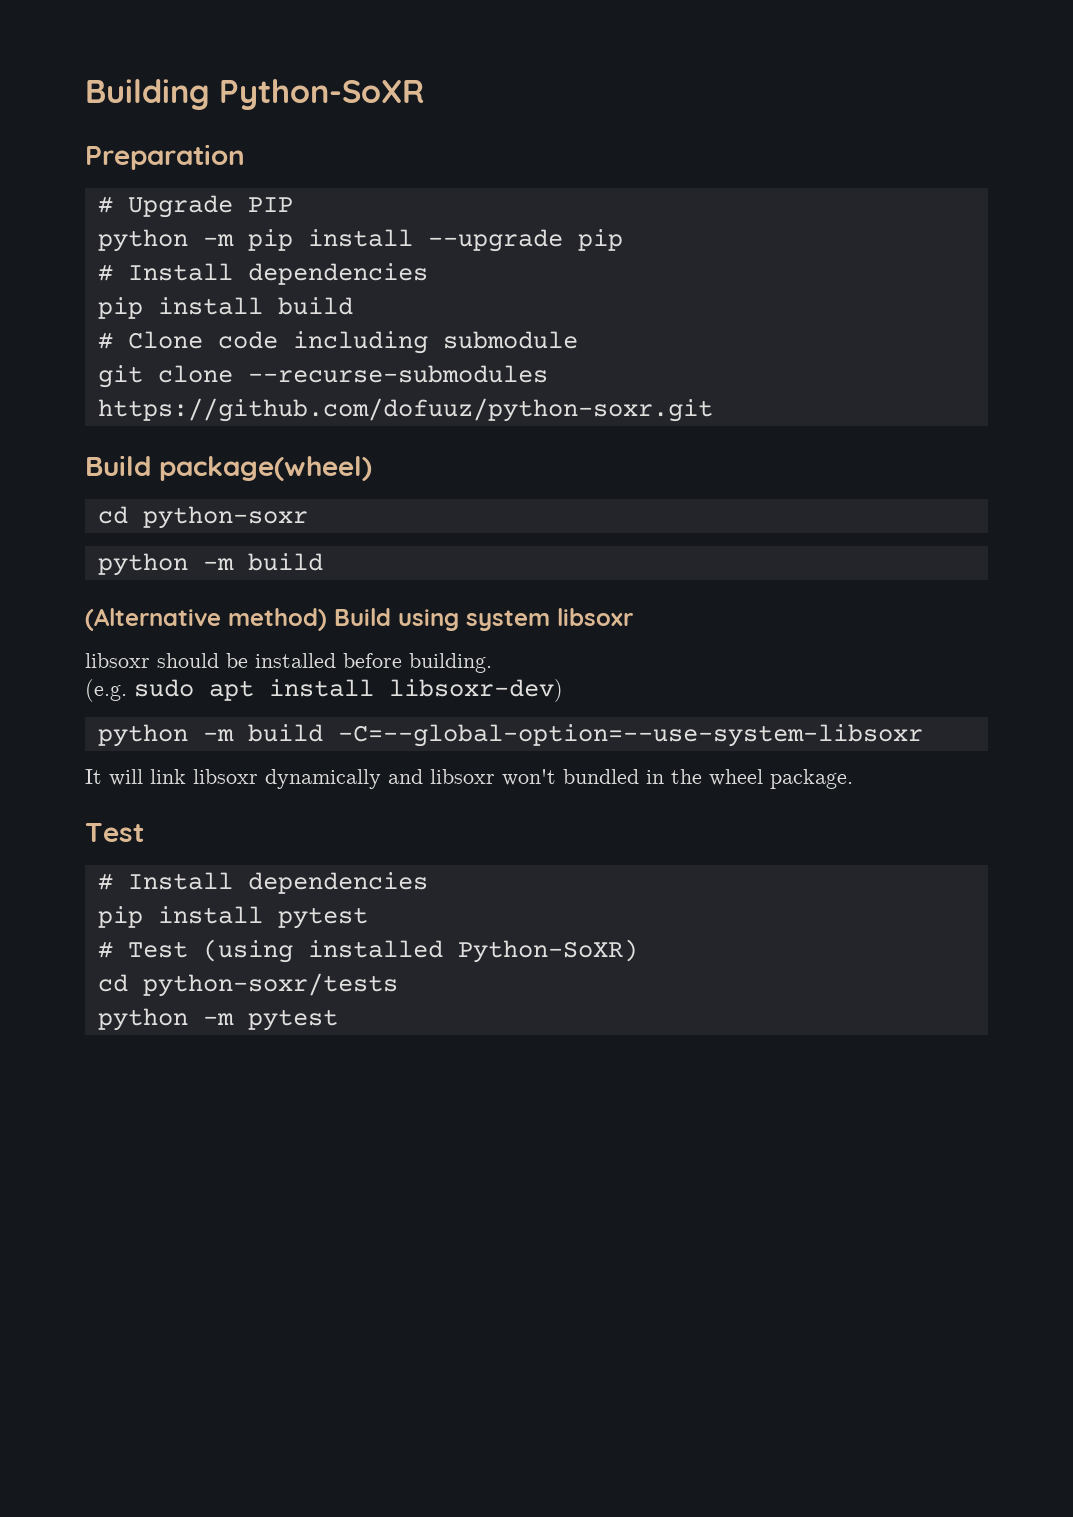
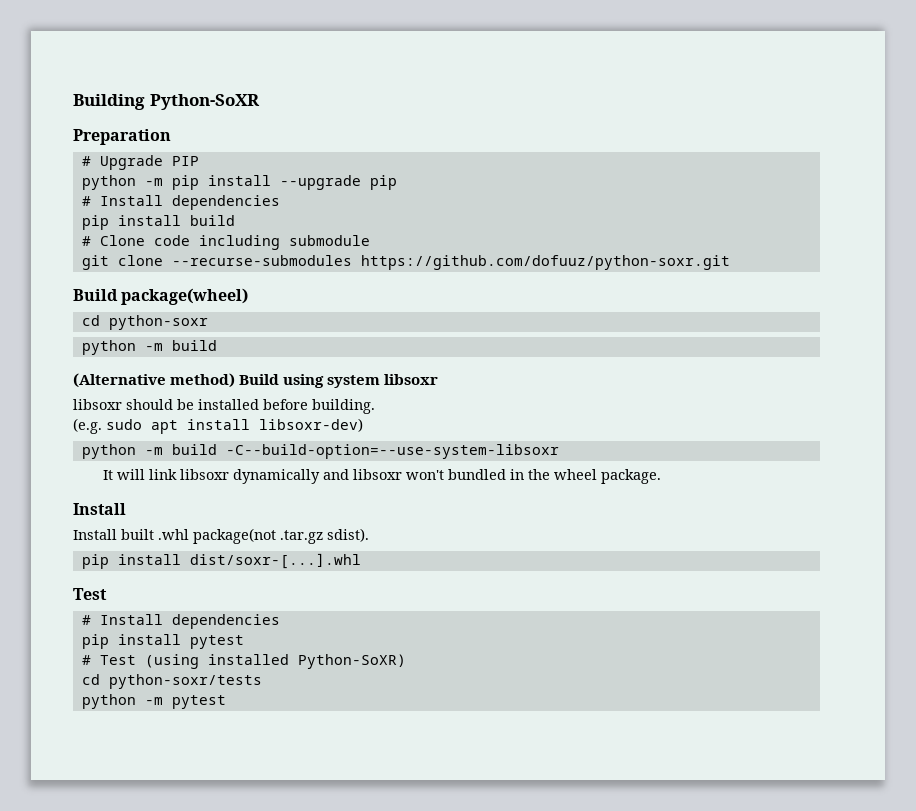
- python -m build -C=--global-option=--use-system-libsoxr
+ python -m build -C--build-option=--use-system-libsoxr
  It will link libsoxr dynamically and libsoxr won't bundled in the wheel package.
+ Install
+ Install built .whl package(not .tar.gz sdist).
+ pip install dist/soxr-[...].whl

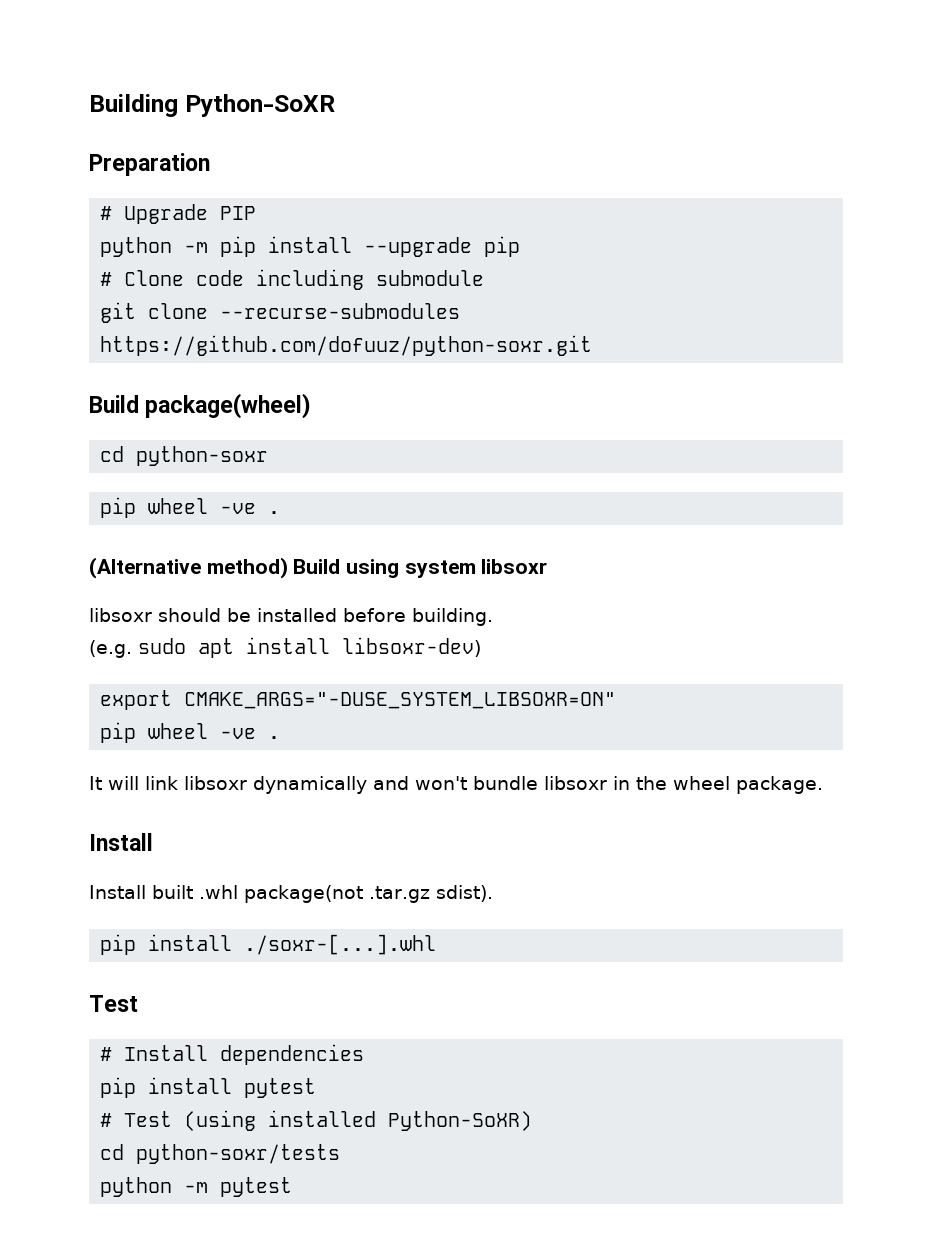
  python -m pip install --upgrade pip
- # Install dependencies
- pip install build
  cd python-soxr
- python -m build
+ pip wheel -ve .
- python -m build -C--build-option=--use-system-libsoxr
+ export CMAKE_ARGS="-DUSE_SYSTEM_LIBSOXR=ON"
+ pip wheel -ve .
- It will link libsoxr dynamically and libsoxr won't bundled in the wheel package.
+ It will link libsoxr dynamically and won't bundle libsoxr in the wheel package.
- pip install dist/soxr-[...].whl
+ pip install ./soxr-[...].whl

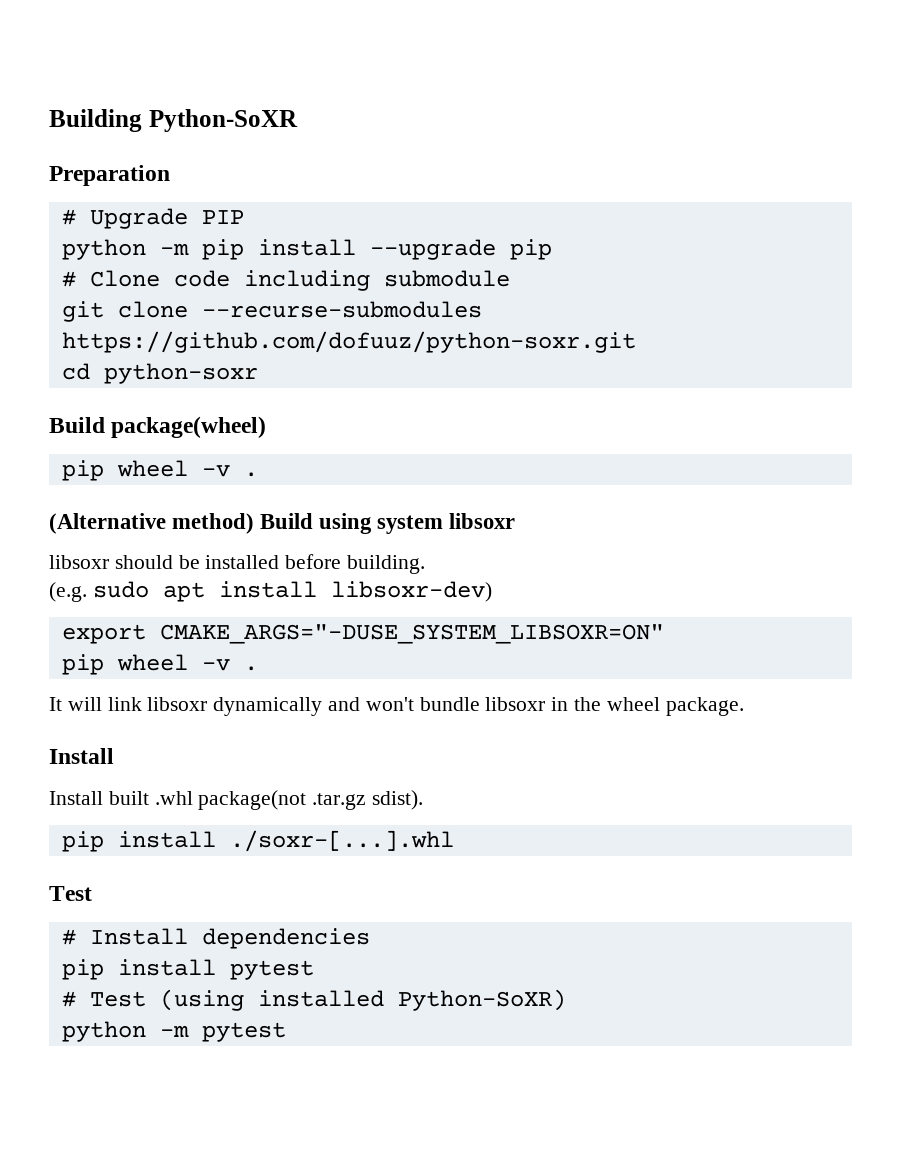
+ cd python-soxr
  Build package(wheel)
- cd python-soxr
- pip wheel -ve .
+ pip wheel -v .
  export CMAKE_ARGS="-DUSE_SYSTEM_LIBSOXR=ON"
- pip wheel -ve .
+ pip wheel -v .
- cd python-soxr/tests

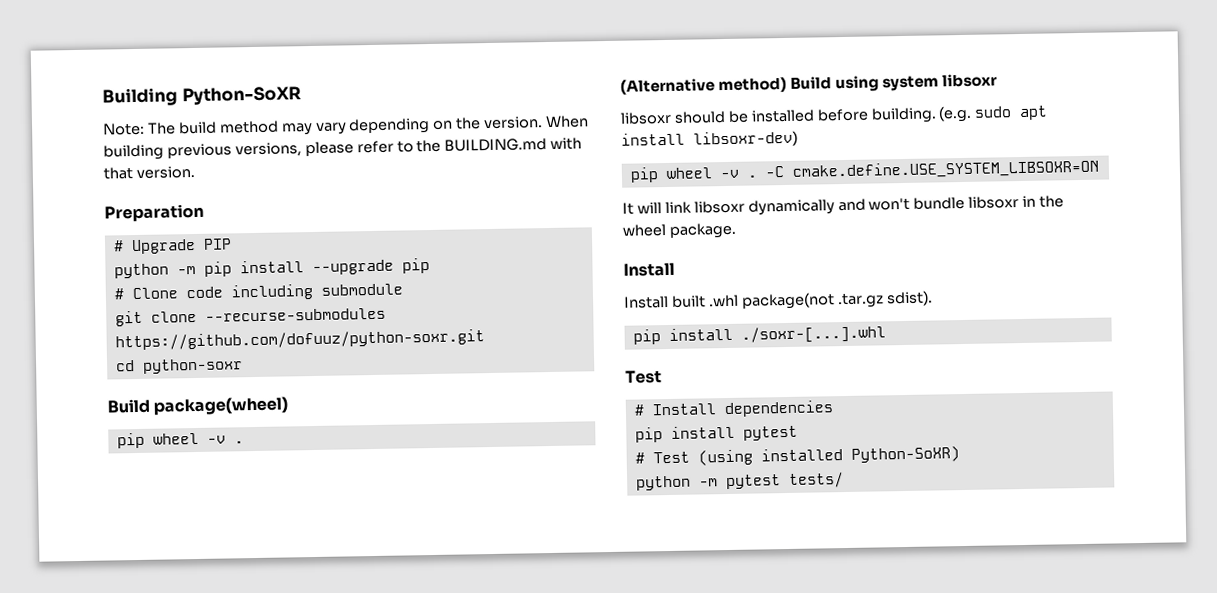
+ Note: The build method may vary depending on the version. When building previous versions, please refer to the BUILDING.md with that version.
- libsoxr should be installed before building.
- (e.g. sudo apt install libsoxr-dev)
+ libsoxr should be installed before building. (e.g. sudo apt install libsoxr-dev)
- export CMAKE_ARGS="-DUSE_SYSTEM_LIBSOXR=ON"
- pip wheel -v .
+ pip wheel -v . -C cmake.define.USE_SYSTEM_LIBSOXR=ON
- python -m pytest
+ python -m pytest tests/

